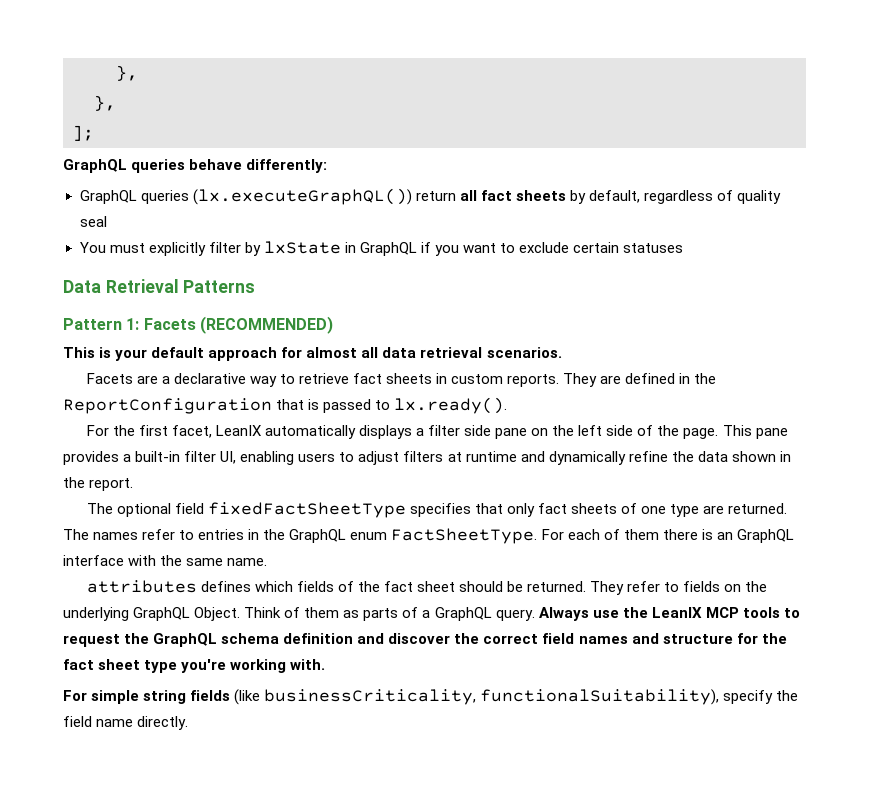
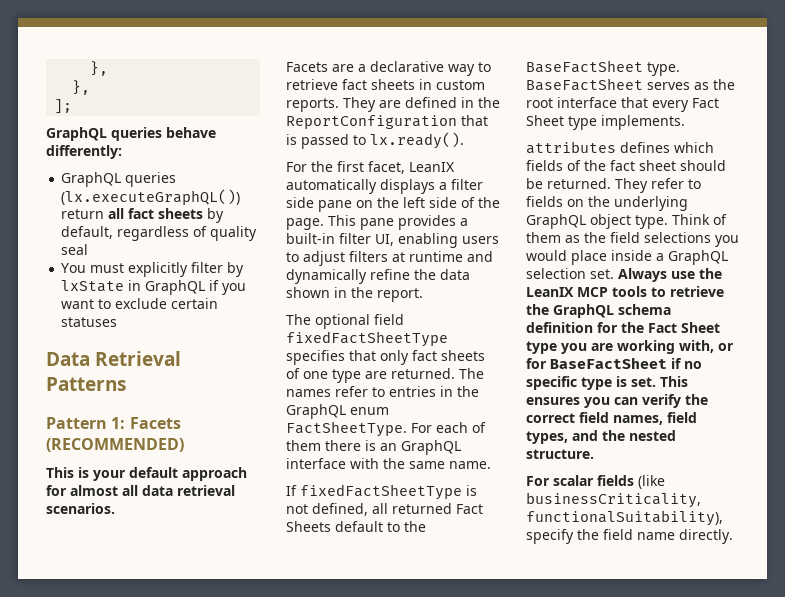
+ If fixedFactSheetType is not defined, all returned Fact Sheets default to the BaseFactSheet type. BaseFactSheet serves as the root interface that every Fact Sheet type implements.
- They refer to fields on the underlying GraphQL Object.
+ They refer to fields on the underlying GraphQL object type.
- Think of them as parts of a GraphQL query.
+ Think of them as the field selections you would place inside a GraphQL selection set.
- Always use the LeanIX MCP tools to request the GraphQL schema definition and discover the correct field names and structure for the fact sheet type you're working with.
- For simple string fields (like businessCriticality, functionalSuitability), specify the field name directly.
+ Always use the LeanIX MCP tools to retrieve the GraphQL schema definition for the Fact Sheet type you are working with, or for BaseFactSheet if no specific type is set. This ensures you can verify the correct field names, field types, and the nested structure.
+ For scalar fields (like businessCriticality, functionalSuitability), specify the field name directly.

